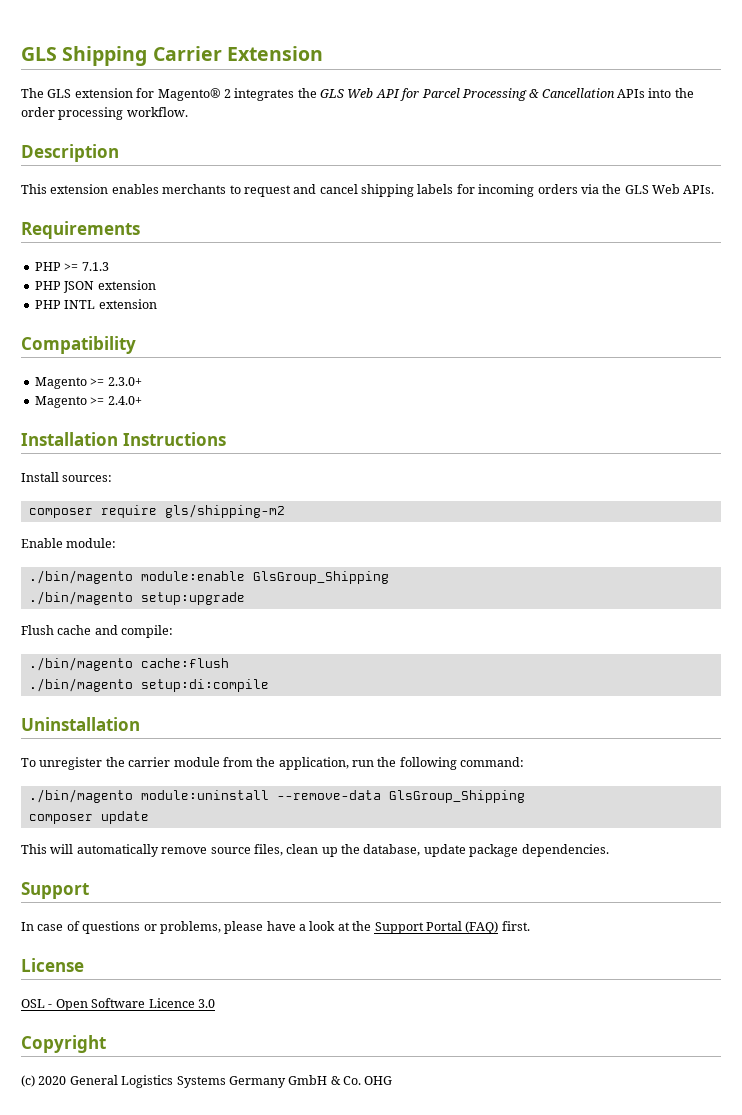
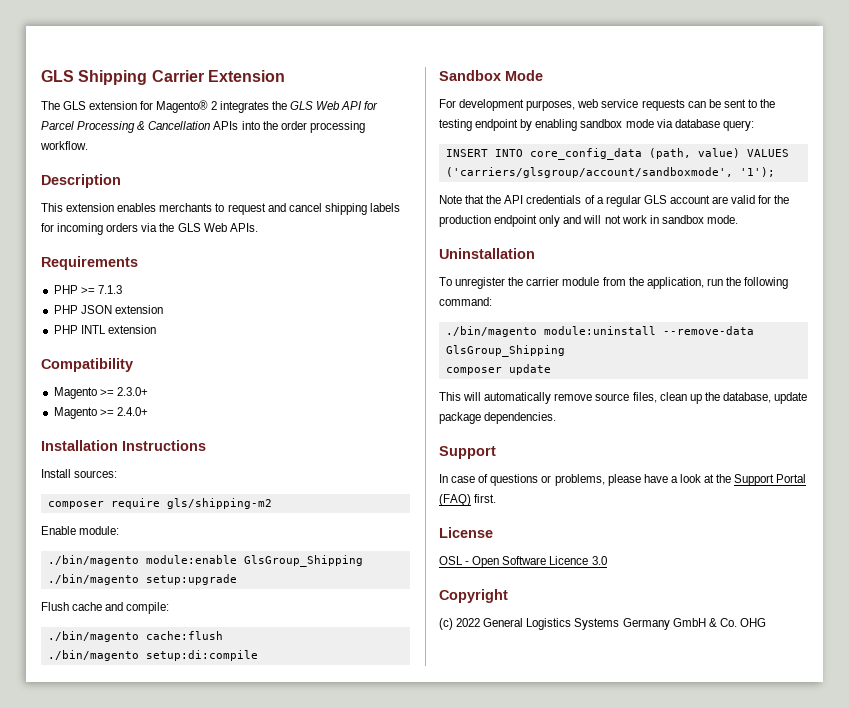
+ Sandbox Mode
+ For development purposes, web service requests can be sent to the testing endpoint by enabling sandbox mode via database query:
+ INSERT INTO core_config_data (path, value) VALUES ('carriers/glsgroup/account/sandboxmode', '1');
+ Note that the API credentials of a regular GLS account are valid for the production endpoint only and will not work in sandbox mode.
- (c) 2020 General Logistics Systems Germany GmbH & Co. OHG
+ (c) 2022 General Logistics Systems Germany GmbH & Co. OHG

